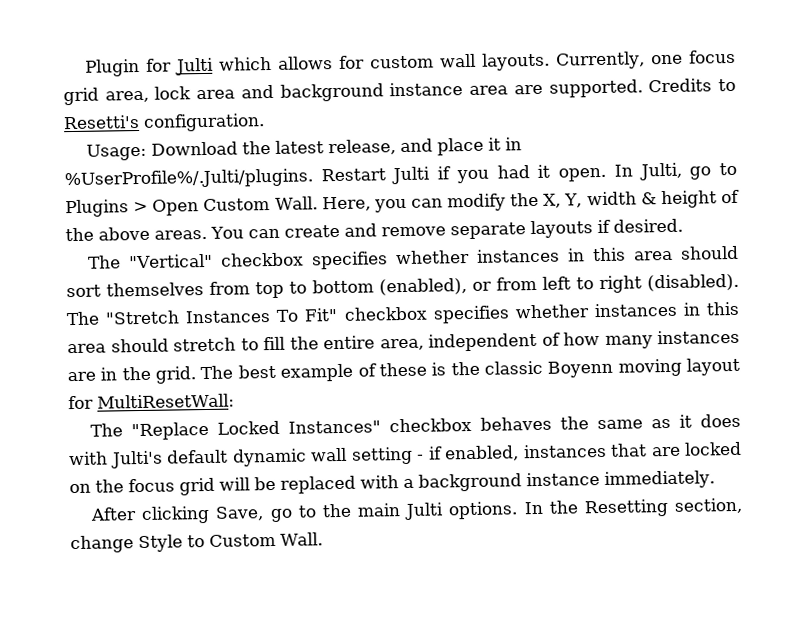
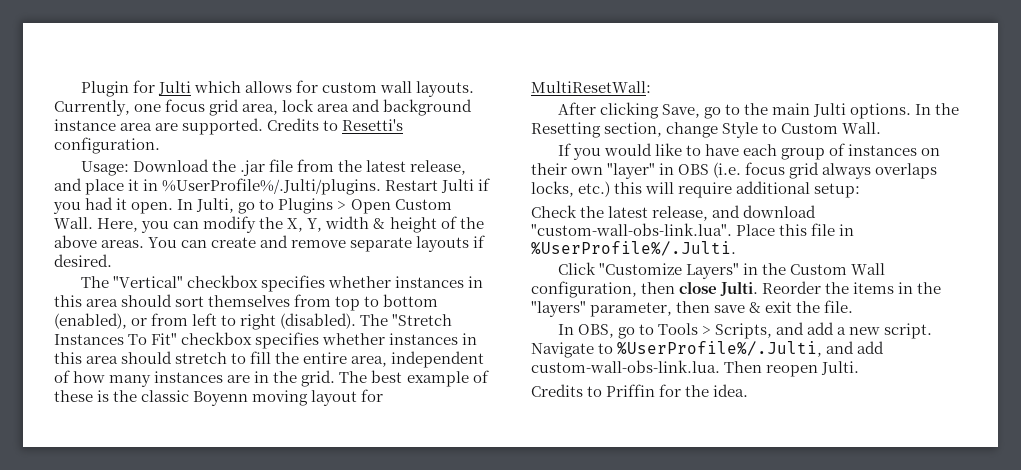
- Usage: Download the latest release, and place it in %UserProfile%/.Julti/plugins. Restart Julti if you had it open.
+ Usage: Download the .jar file from the latest release, and place it in %UserProfile%/.Julti/plugins. Restart Julti if you had it open.
- The "Replace Locked Instances" checkbox behaves the same as it does with Julti's default dynamic wall setting - if enabled, instances that are locked on the focus grid will be replaced with a background instance immediately.
+ If you would like to have each group of instances on their own "layer" in OBS (i.e. focus grid always overlaps locks, etc.) this will require additional setup:
+ Check the latest release, and download "custom-wall-obs-link.lua". Place this file in %UserProfile%/.Julti.
+ Click "Customize Layers" in the Custom Wall configuration, then close Julti. Reorder the items in the "layers" parameter, then save & exit the file.
+ In OBS, go to Tools > Scripts, and add a new script. Navigate to %UserProfile%/.Julti, and add custom-wall-obs-link.lua. Then reopen Julti.
+ Credits to Priffin for the idea.

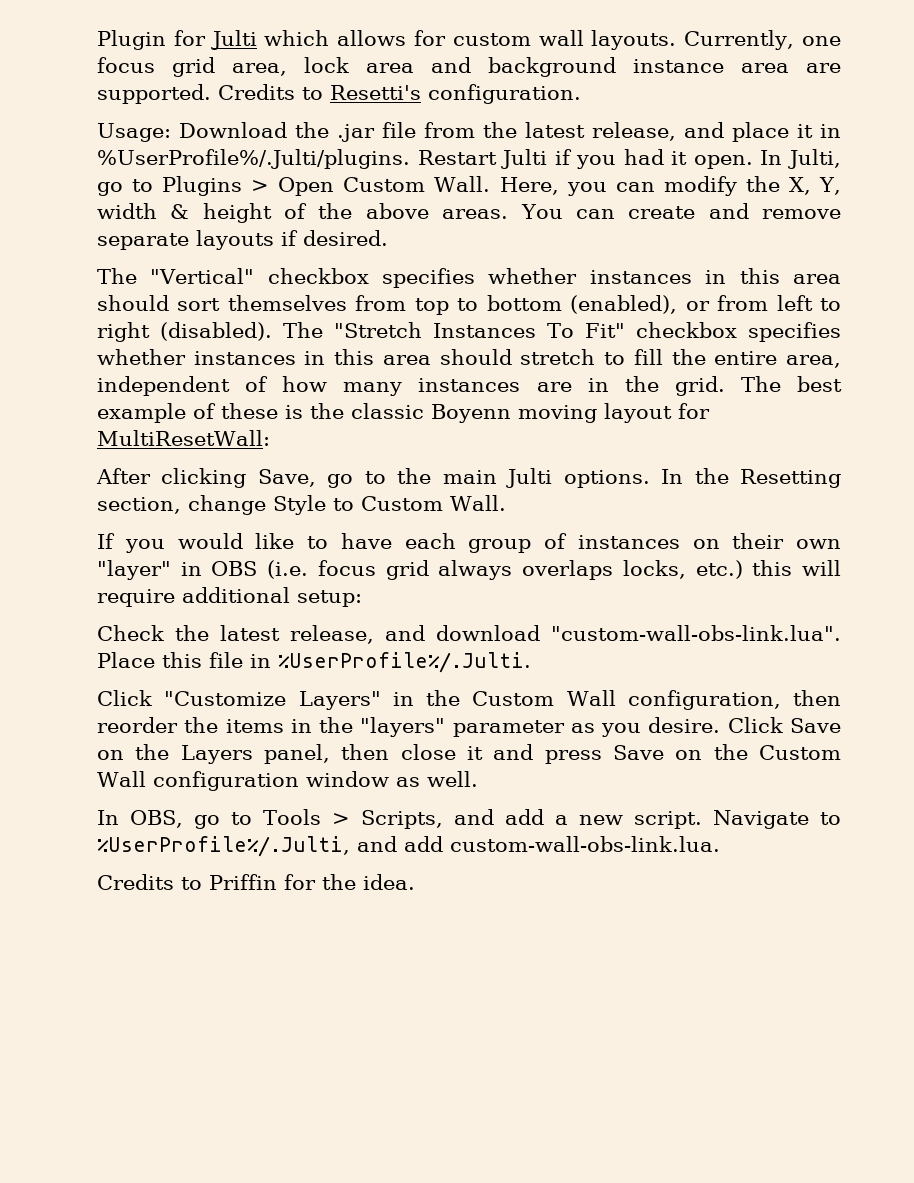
- Click "Customize Layers" in the Custom Wall configuration, then close Julti. Reorder the items in the "layers" parameter, then save & exit the file.
+ Click "Customize Layers" in the Custom Wall configuration, then reorder the items in the "layers" parameter as you desire. Click Save on the Layers panel, then close it and press Save on the Custom Wall configuration window as well.
- Navigate to %UserProfile%/.Julti, and add custom-wall-obs-link.lua. Then reopen Julti.
+ Navigate to %UserProfile%/.Julti, and add custom-wall-obs-link.lua.

